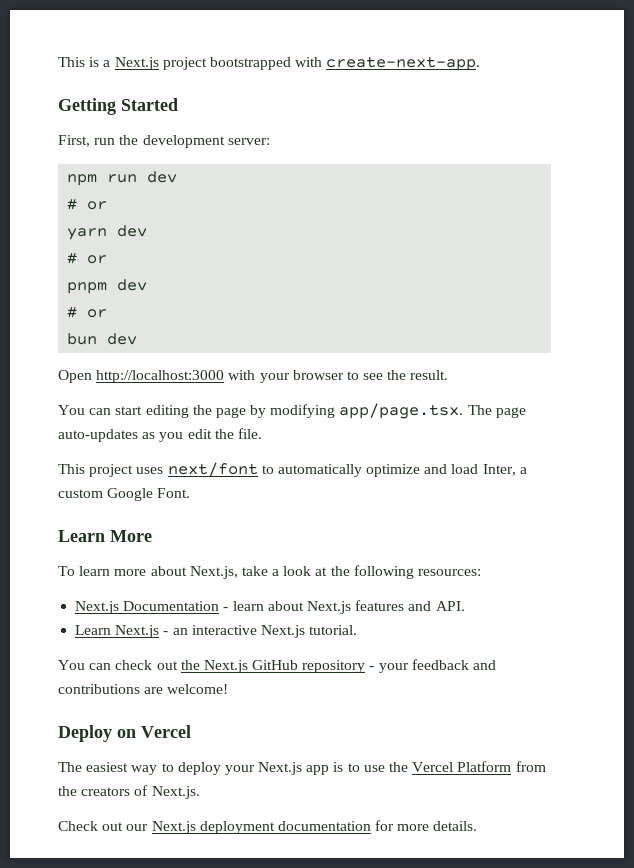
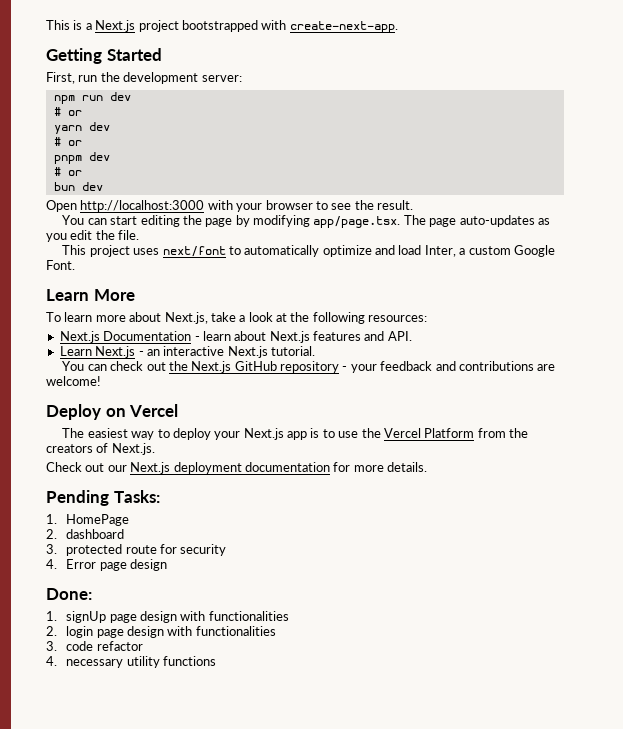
+ Pending Tasks:
+ 1. HomePage
+ 2. dashboard
+ 3. protected route for security
+ 4. Error page design
+ Done:
+ 1. signUp page design with functionalities
+ 2. login page design with functionalities
+ 3. code refactor
+ 4. necessary utility functions

